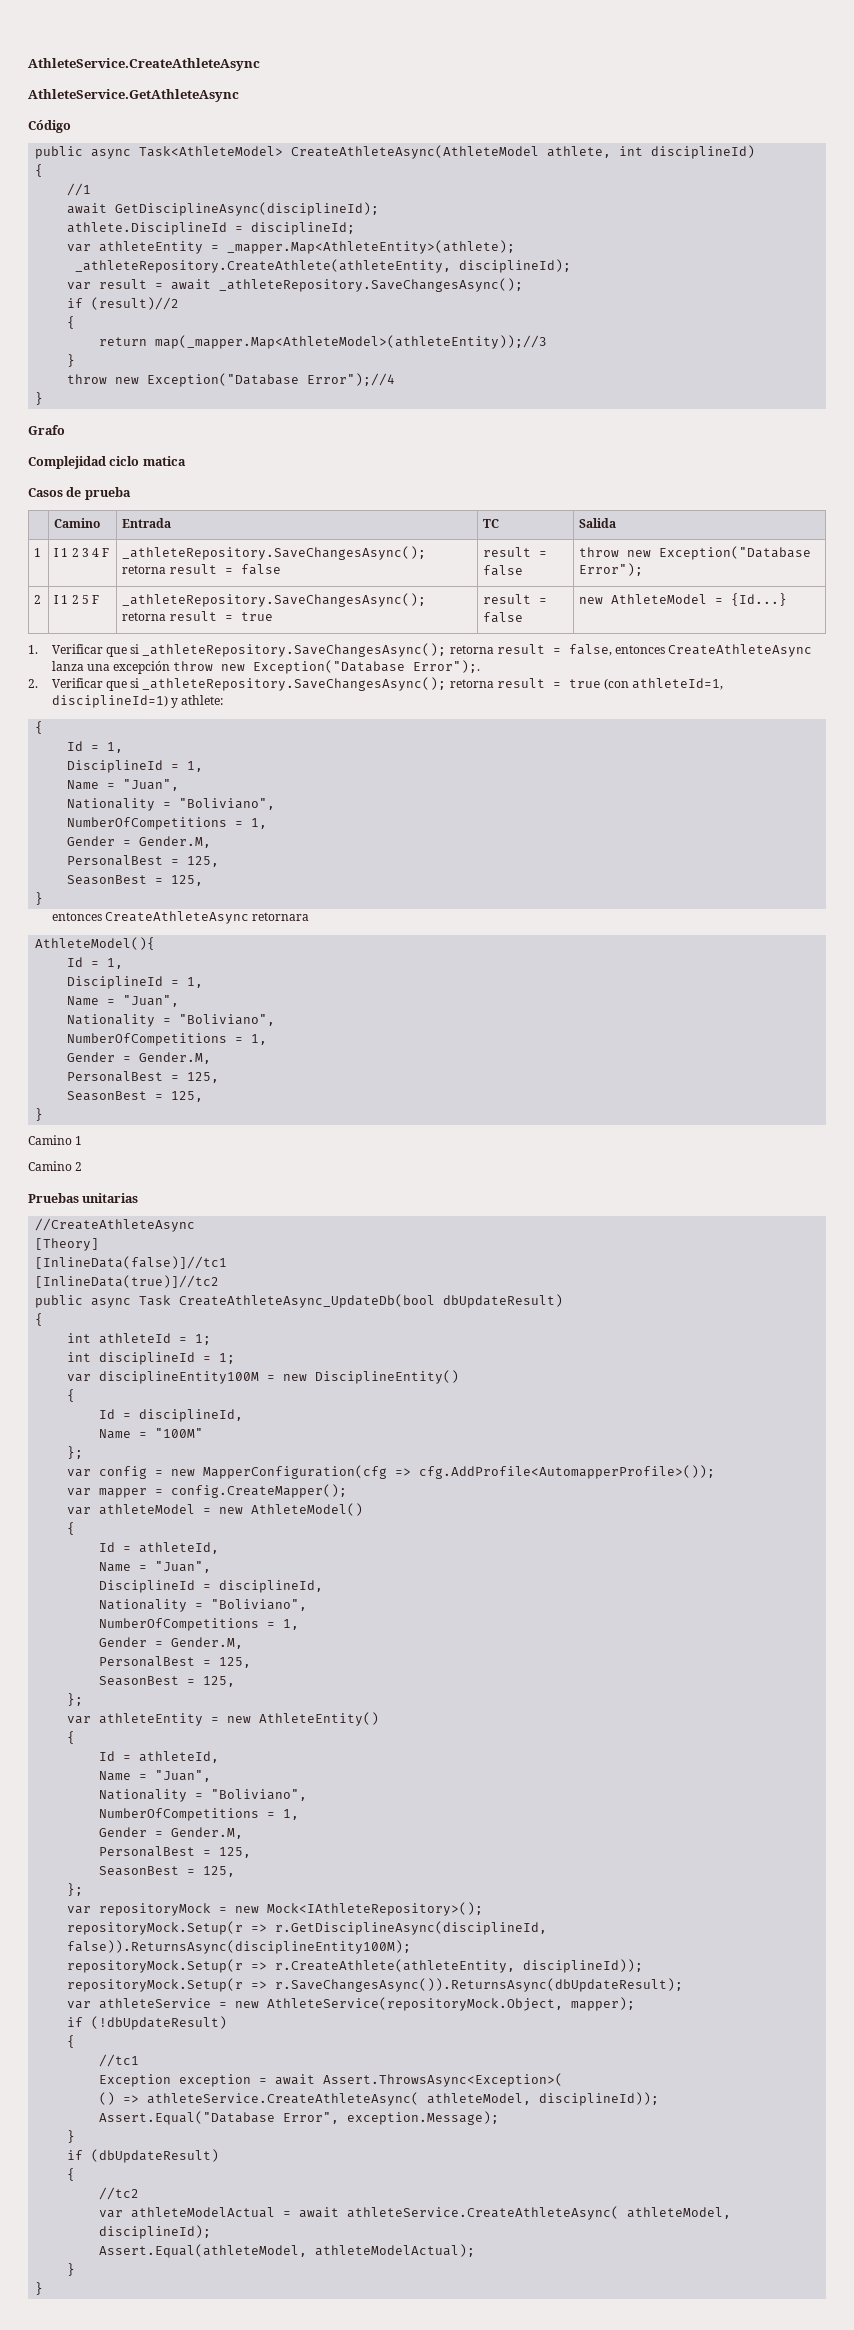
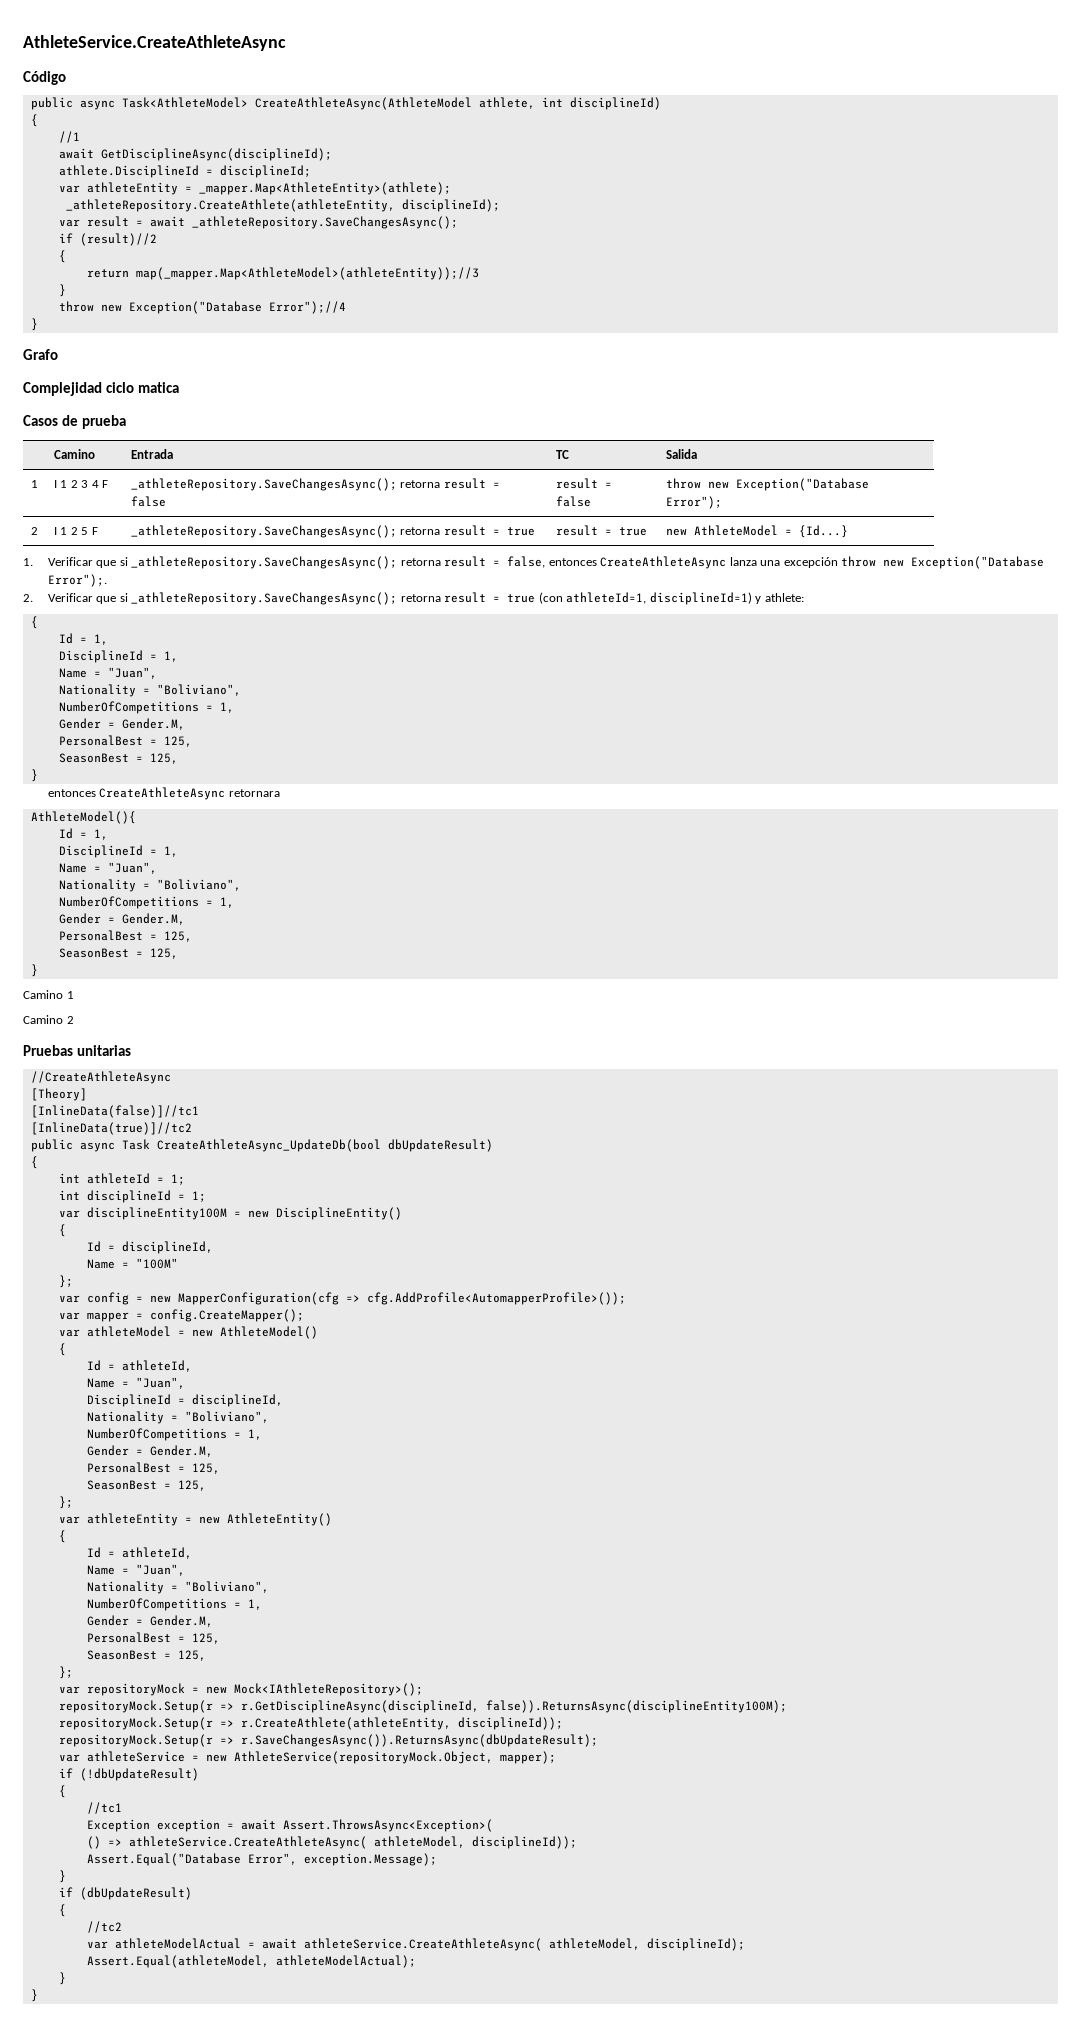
- AthleteService.GetAthleteAsync
- 2 | I 1 2 5 F | _athleteRepository.SaveChangesAsync(); retorna result = true | result = false | new AthleteModel = {Id...}
+ 2 | I 1 2 5 F | _athleteRepository.SaveChangesAsync(); retorna result = true | result = true | new AthleteModel = {Id...}

